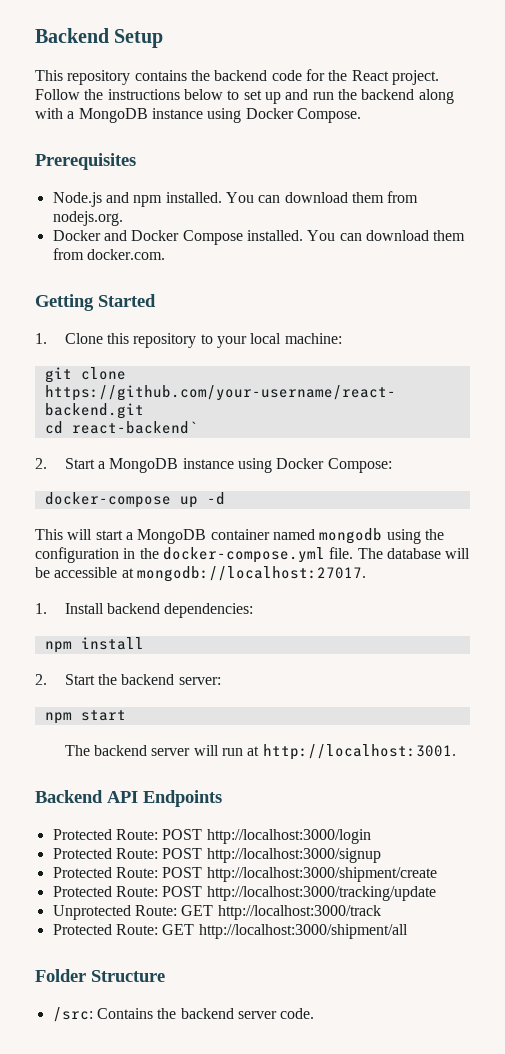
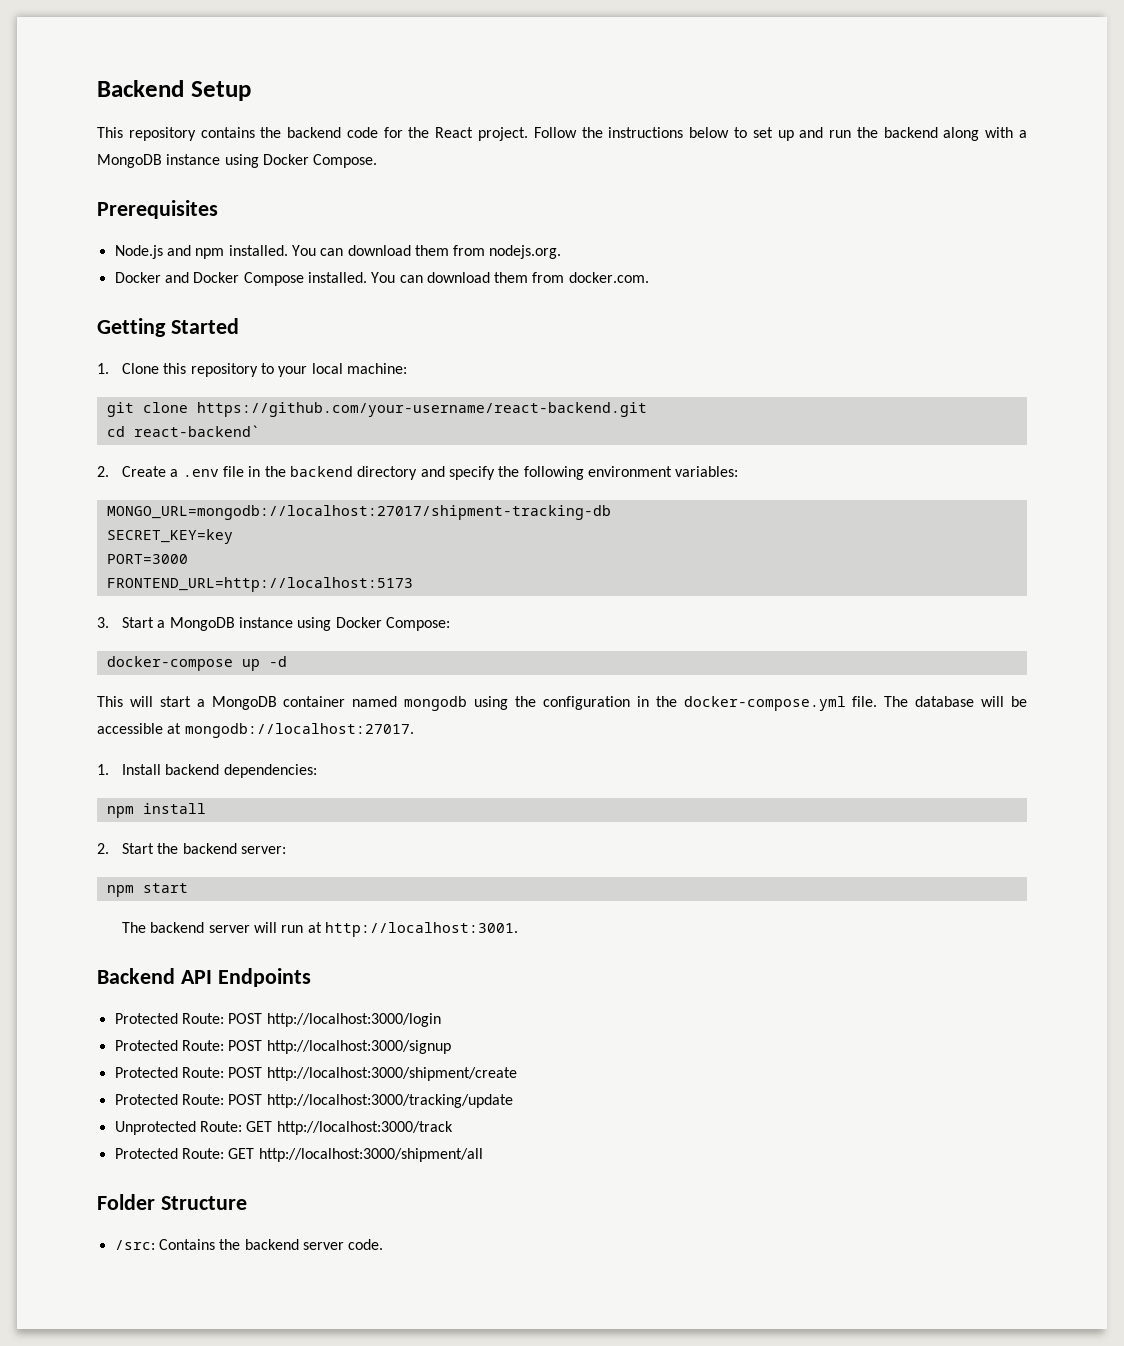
- 2. Start a MongoDB instance using Docker Compose:
+ 2. Create a .env file in the backend directory and specify the following environment variables:
+ MONGO_URL=mongodb://localhost:27017/shipment-tracking-db
+ SECRET_KEY=key
+ PORT=3000
+ FRONTEND_URL=http://localhost:5173
+ 3. Start a MongoDB instance using Docker Compose:

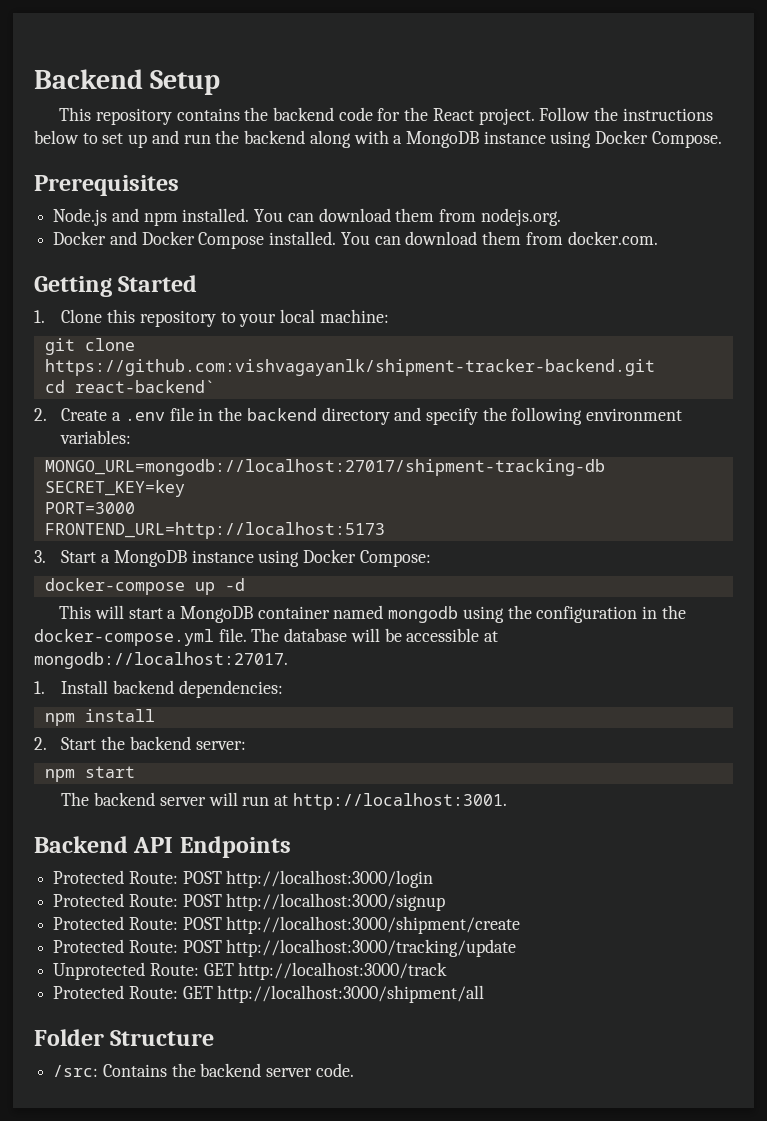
- git clone https://github.com/your-username/react-backend.git
+ git clone https://github.com:vishvagayanlk/shipment-tracker-backend.git

